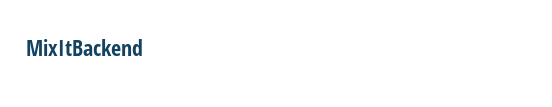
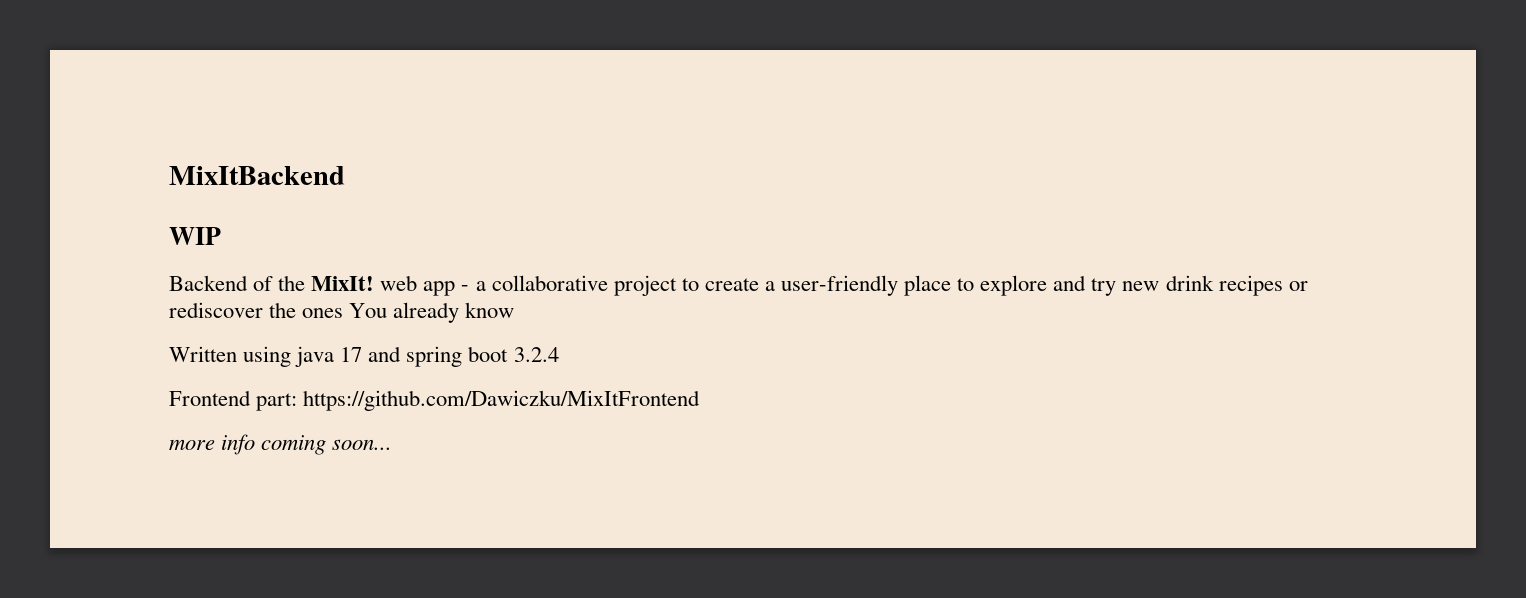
+ WIP
+ Backend of the MixIt! web app - a collaborative project to create a user-friendly place to explore and try new drink recipes or rediscover the ones You already know
+ Written using java 17 and spring boot 3.2.4
+ Frontend part: https://github.com/Dawiczku/MixItFrontend
+ more info coming soon...

